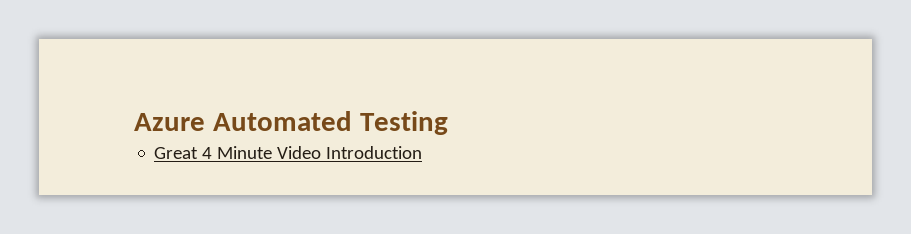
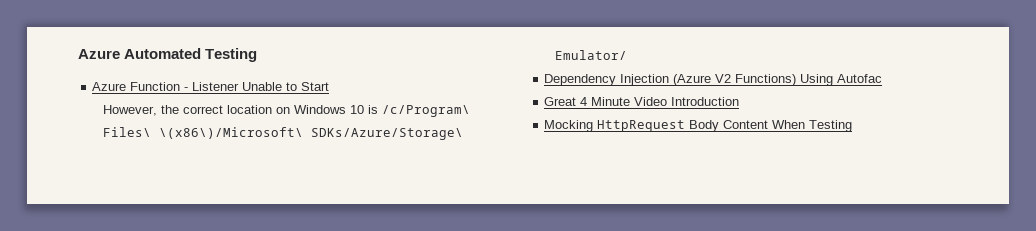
+ Azure Function - Listener Unable to Start
+ However, the correct location on Windows 10 is /c/Program\ Files\ \(x86\)/Microsoft\ SDKs/Azure/Storage\ Emulator/
+ Dependency Injection (Azure V2 Functions) Using Autofac
+ Mocking HttpRequest Body Content When Testing

